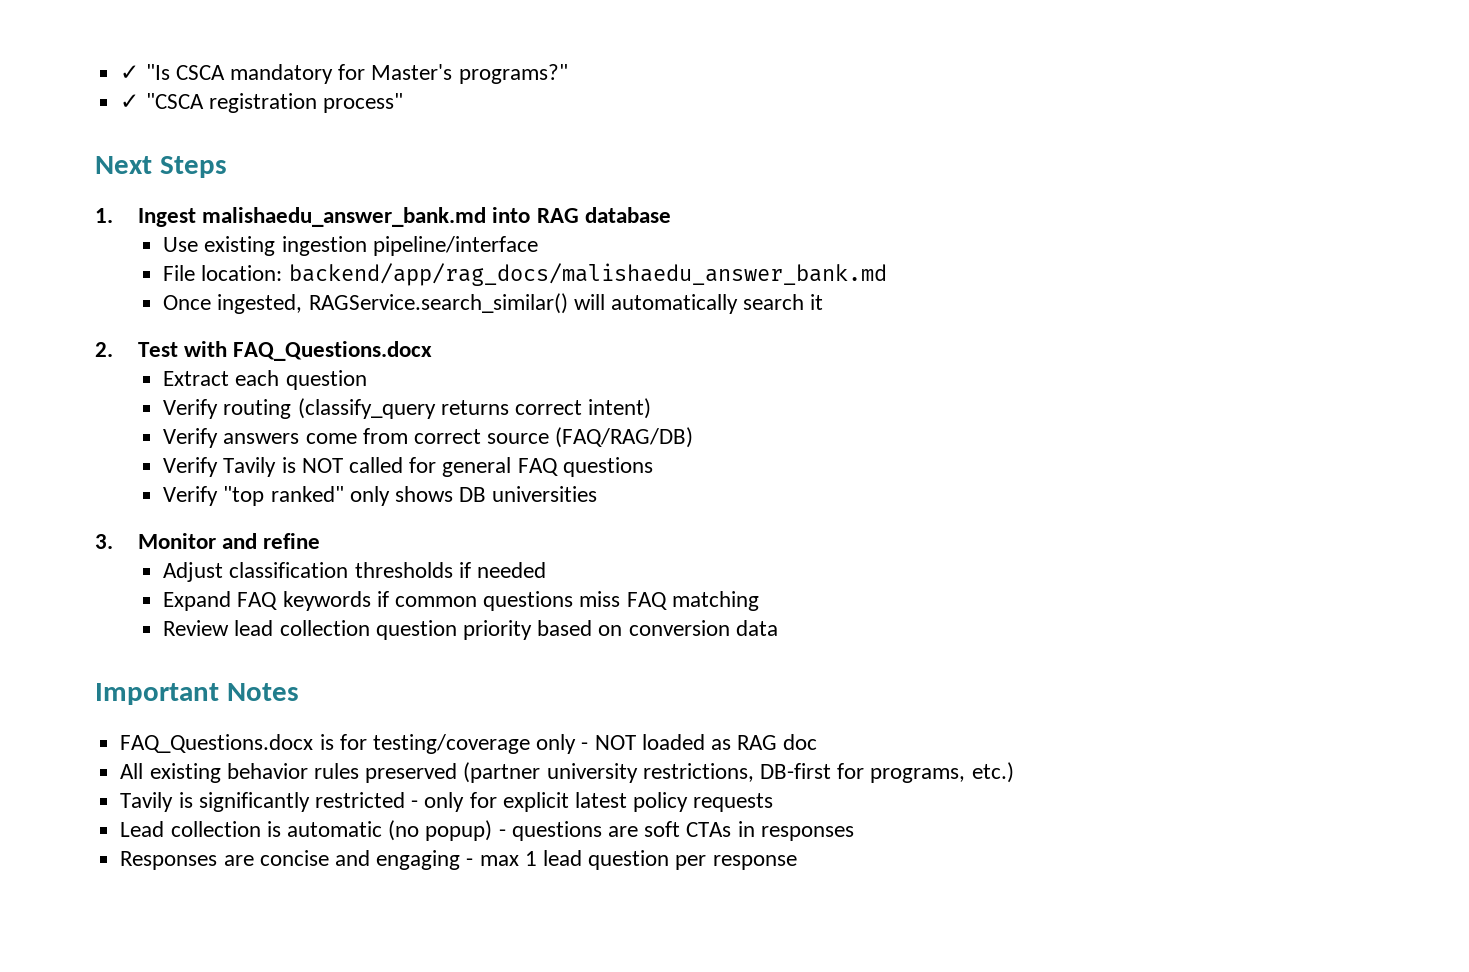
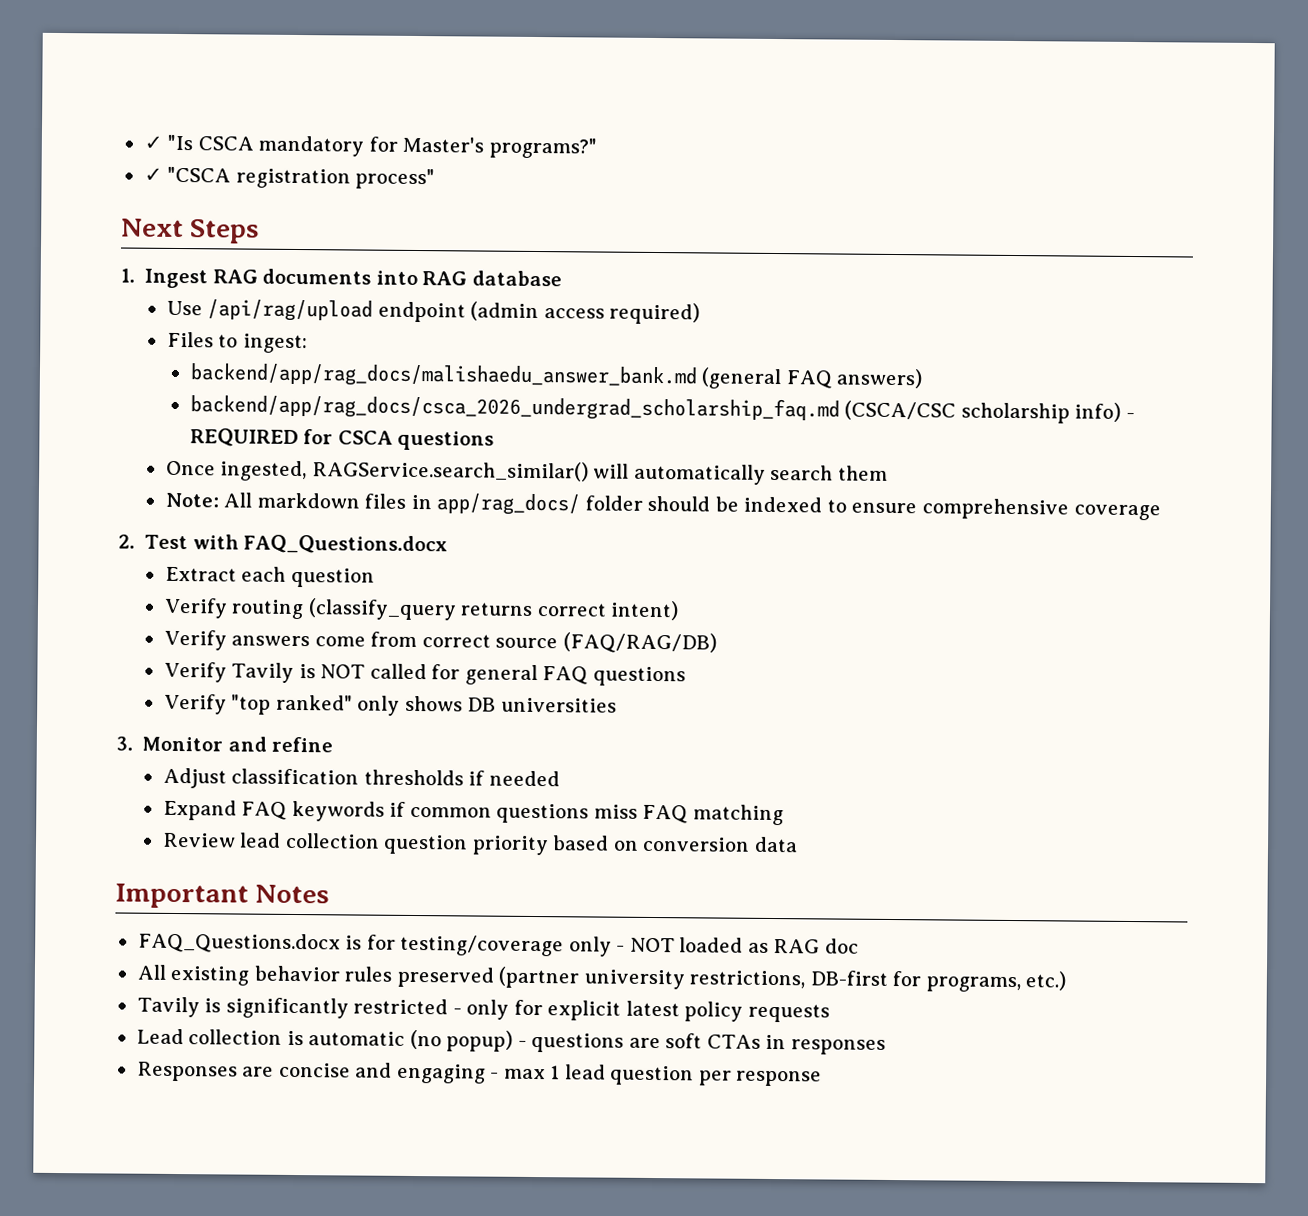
- 1. Ingest malishaedu_answer_bank.md into RAG database
+ 1. Ingest RAG documents into RAG database
- Use existing ingestion pipeline/interface
- File location: backend/app/rag_docs/malishaedu_answer_bank.md
+ Use /api/rag/upload endpoint (admin access required)
+ Files to ingest:
+ backend/app/rag_docs/malishaedu_answer_bank.md (general FAQ answers)
+ backend/app/rag_docs/csca_2026_undergrad_scholarship_faq.md (CSCA/CSC scholarship info) - REQUIRED for CSCA questions
- Once ingested, RAGService.search_similar() will automatically search it
+ Once ingested, RAGService.search_similar() will automatically search them
+ Note: All markdown files in app/rag_docs/ folder should be indexed to ensure comprehensive coverage

